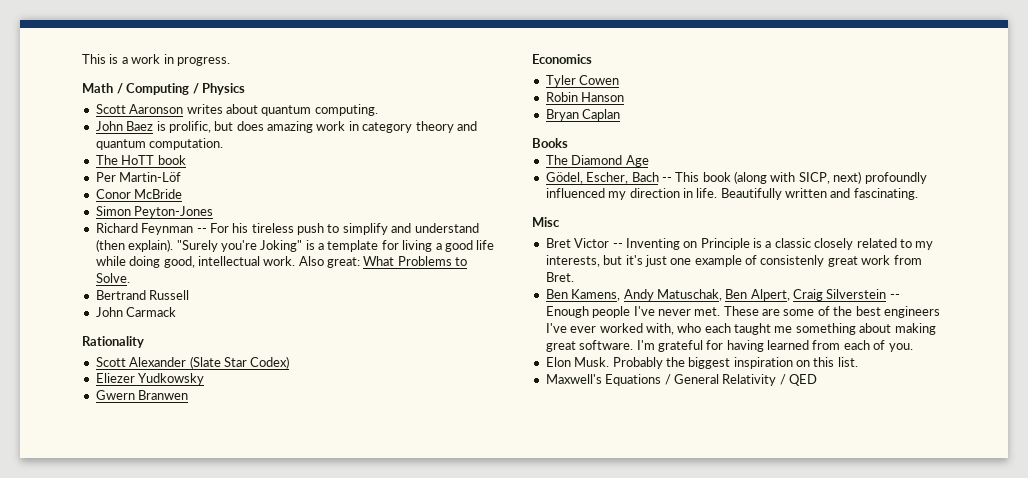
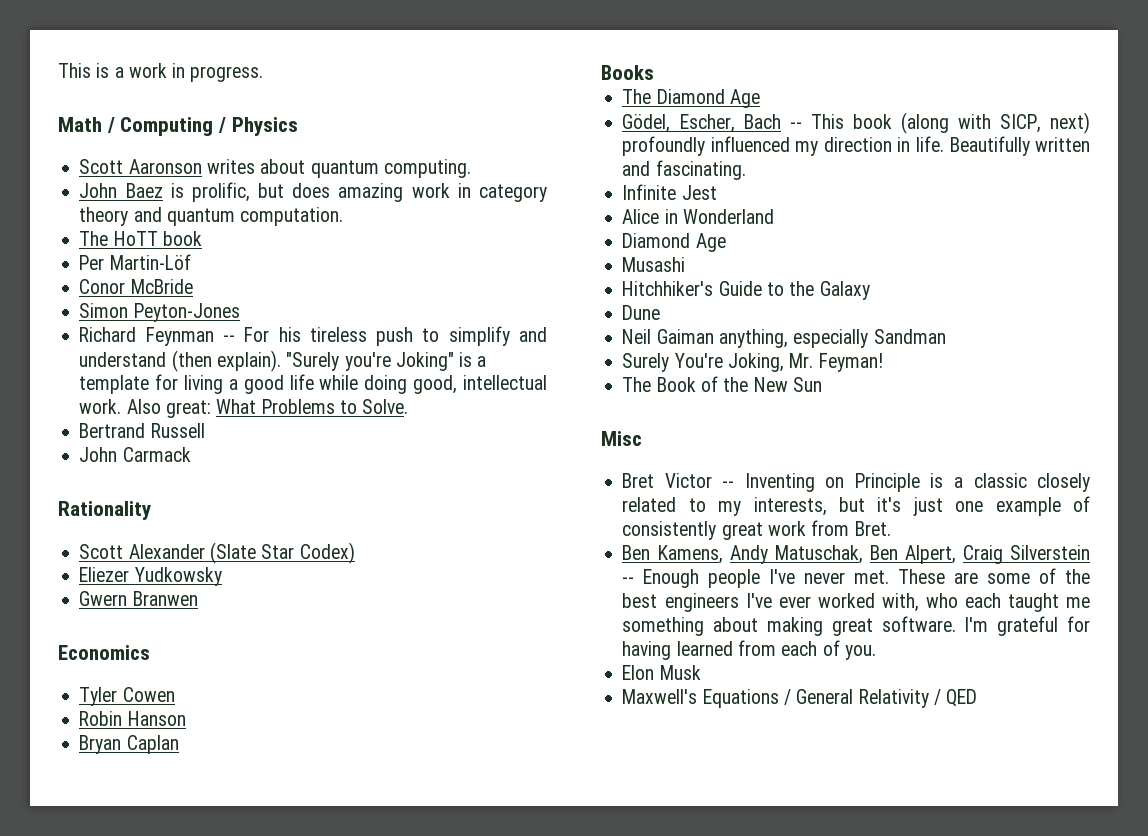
+ Infinite Jest
+ Alice in Wonderland
+ Diamond Age
+ Musashi
+ Hitchhiker's Guide to the Galaxy
+ Dune
+ Neil Gaiman anything, especially Sandman
+ Surely You're Joking, Mr. Feyman!
+ The Book of the New Sun
- Bret Victor -- Inventing on Principle is a classic closely related to my interests, but it's just one example of consistenly great work from Bret.
+ Bret Victor -- Inventing on Principle is a classic closely related to my interests, but it's just one example of consistently great work from Bret.
- Elon Musk. Probably the biggest inspiration on this list.
+ Elon Musk

